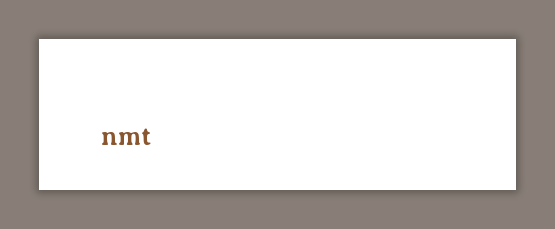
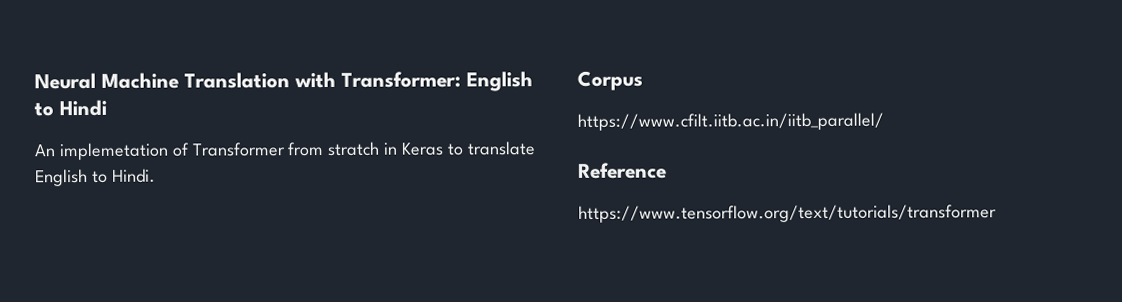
- nmt
+ Neural Machine Translation with Transformer: English to Hindi
+ An implemetation of Transformer from stratch in Keras to translate English to Hindi.
+ Corpus
+ https://www.cfilt.iitb.ac.in/iitb_parallel/
+ Reference
+ https://www.tensorflow.org/text/tutorials/transformer

